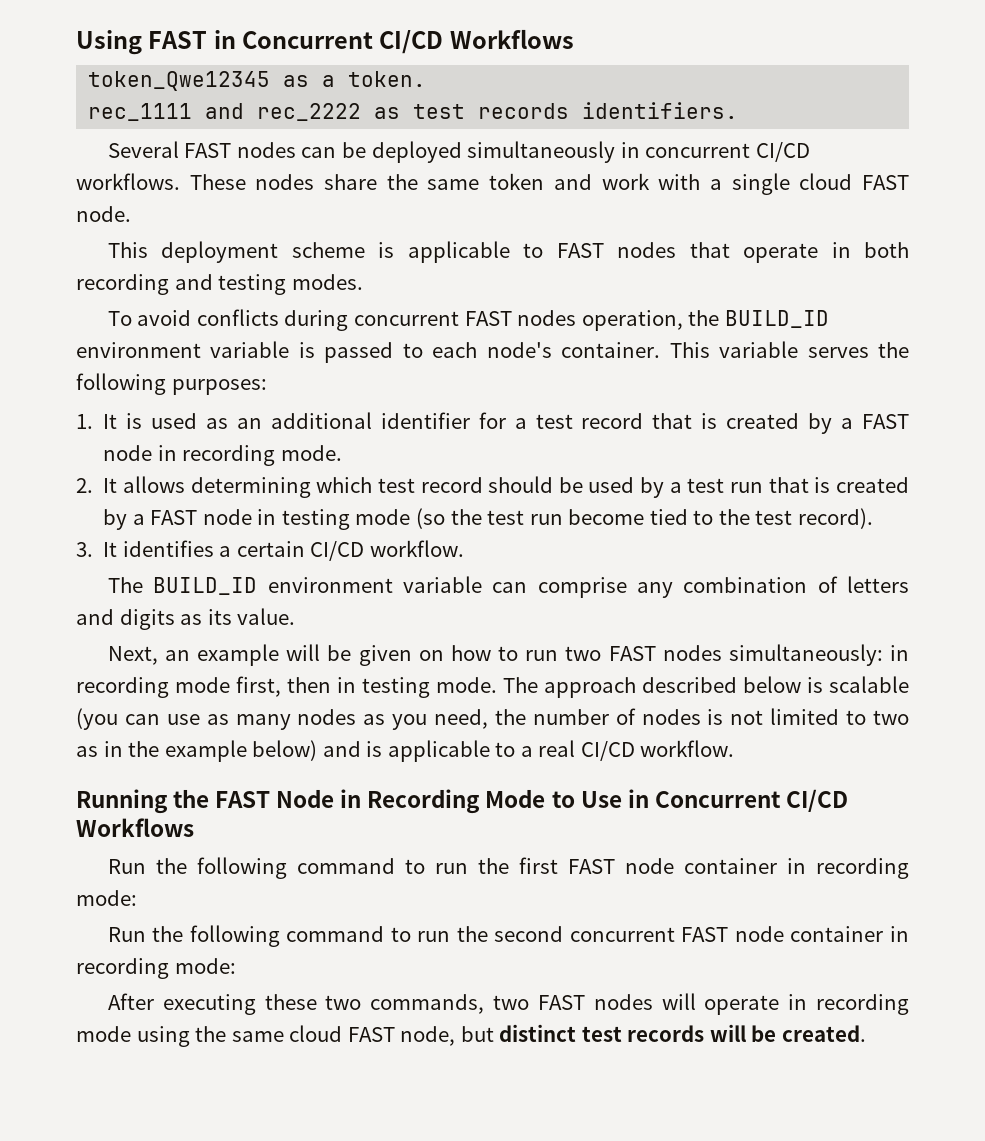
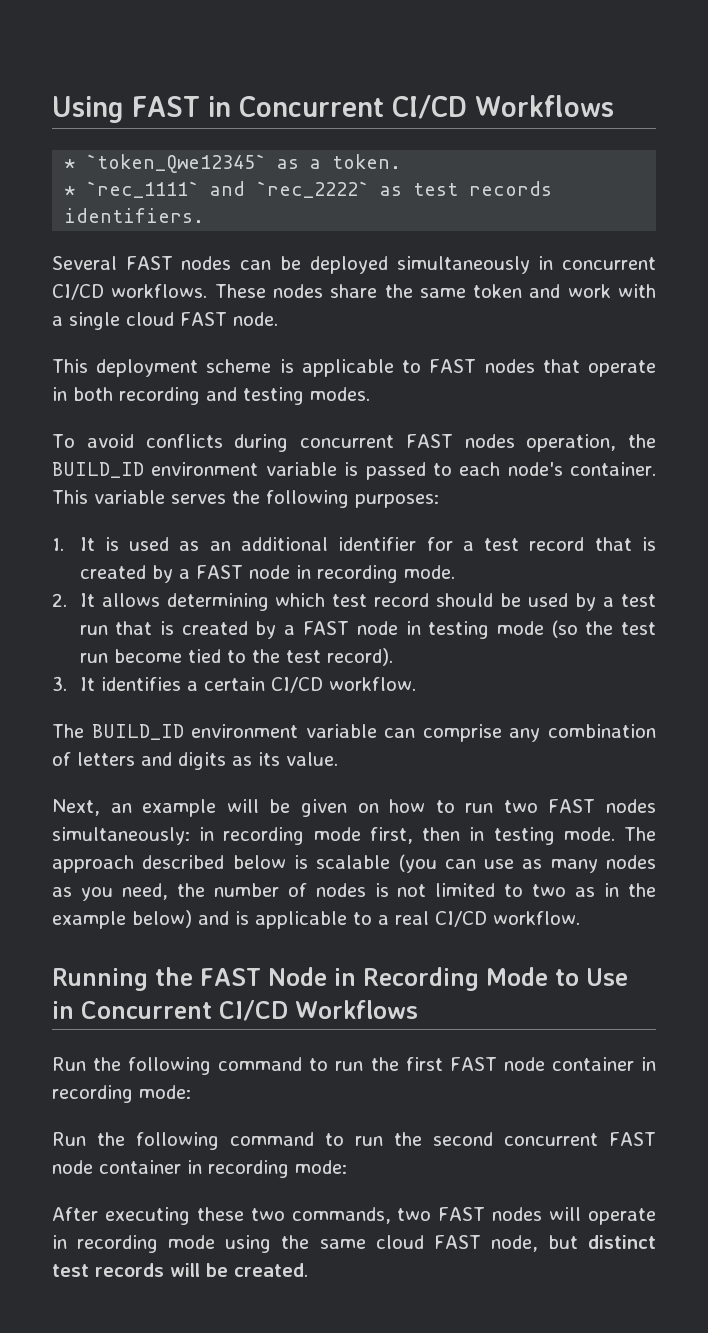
- token_Qwe12345 as a token.
+ * `token_Qwe12345` as a token.
- rec_1111 and rec_2222 as test records identifiers.
+ * `rec_1111` and `rec_2222` as test records identifiers.

